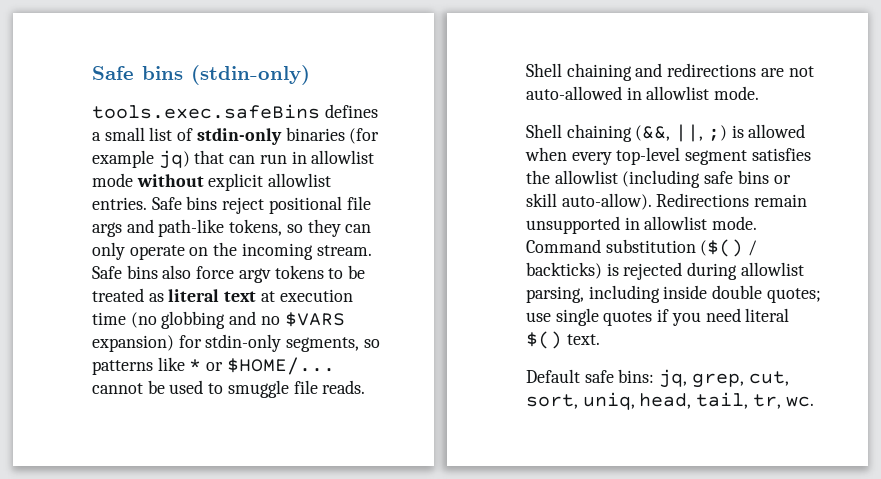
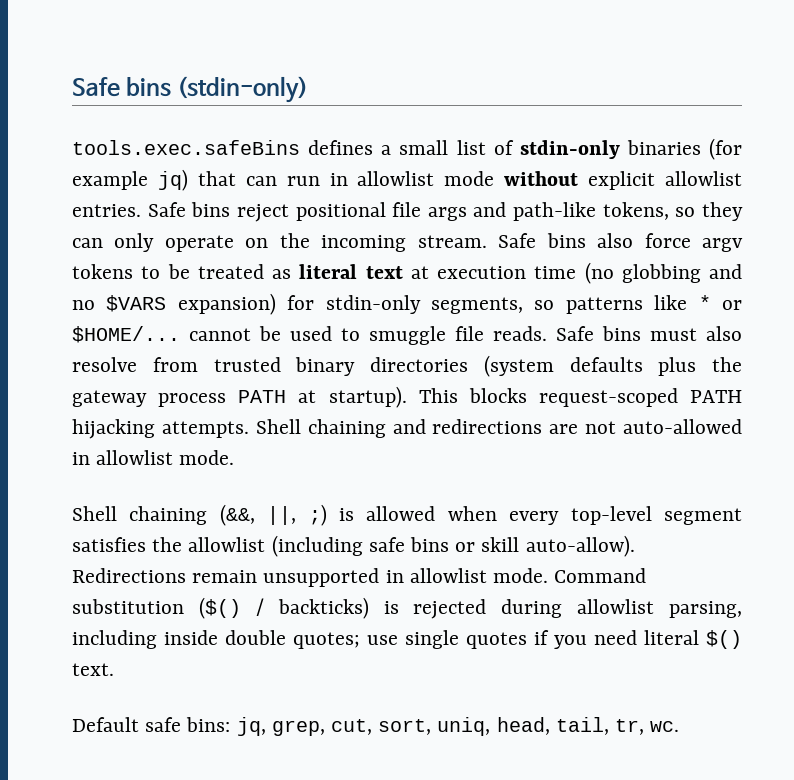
+ Safe bins must also resolve from trusted binary directories (system defaults plus the gateway process PATH at startup). This blocks request-scoped PATH hijacking attempts.

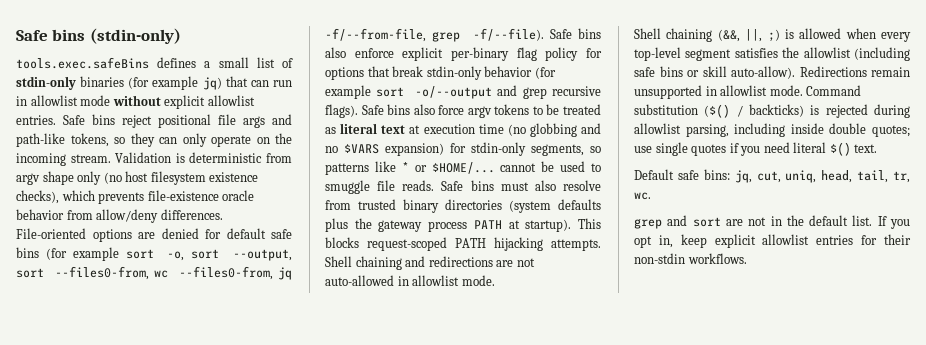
+ Validation is deterministic from argv shape only (no host filesystem existence checks), which prevents file-existence oracle behavior from allow/deny differences. File-oriented options are denied for default safe bins (for example sort -o, sort --output, sort --files0-from, wc --files0-from, jq -f/--from-file, grep -f/--file). Safe bins also enforce explicit per-binary flag policy for options that break stdin-only behavior (for example sort -o/--output and grep recursive flags).
- Default safe bins: jq, grep, cut, sort, uniq, head, tail, tr, wc.
+ Default safe bins: jq, cut, uniq, head, tail, tr, wc.
+ grep and sort are not in the default list. If you opt in, keep explicit allowlist entries for their non-stdin workflows.

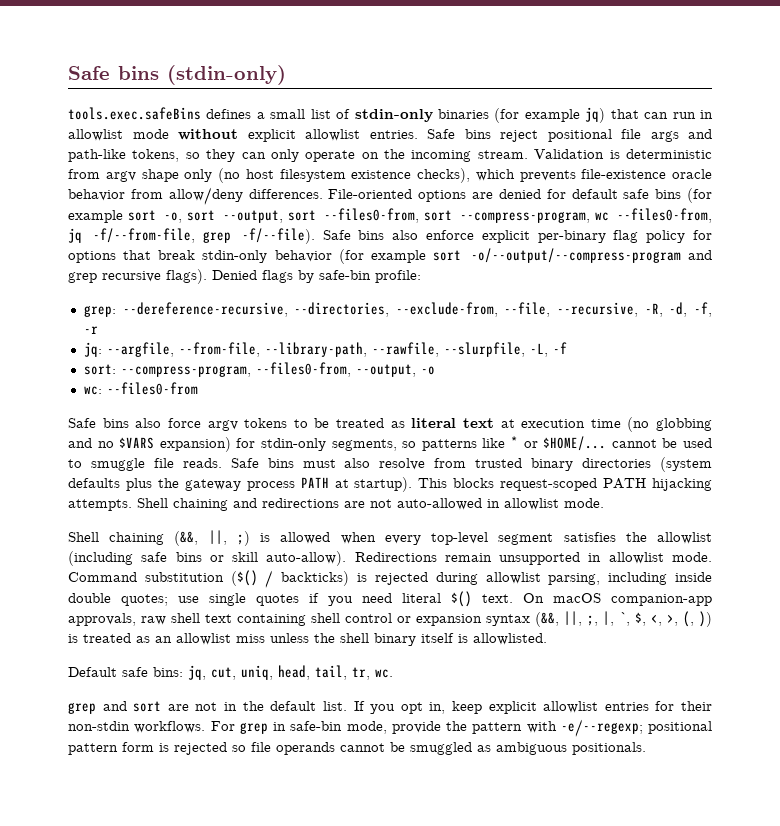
- File-oriented options are denied for default safe bins (for example sort -o, sort --output, sort --files0-from, wc --files0-from, jq -f/--from-file, grep -f/--file).
+ File-oriented options are denied for default safe bins (for example sort -o, sort --output, sort --files0-from, sort --compress-program, wc --files0-from, jq -f/--from-file, grep -f/--file).
- Safe bins also enforce explicit per-binary flag policy for options that break stdin-only behavior (for example sort -o/--output and grep recursive flags). Safe bins also force argv tokens to be treated as literal text at execution time (no globbing and no $VARS expansion) for stdin-only segments, so patterns like * or $HOME/... cannot be used to smuggle file reads.
+ Safe bins also enforce explicit per-binary flag policy for options that break stdin-only behavior (for example sort -o/--output/--compress-program and grep recursive flags). Denied flags by safe-bin profile:
+ grep: --dereference-recursive, --directories, --exclude-from, --file, --recursive, -R, -d, -f, -r
+ jq: --argfile, --from-file, --library-path, --rawfile, --slurpfile, -L, -f
+ sort: --compress-program, --files0-from, --output, -o
+ wc: --files0-from
+ Safe bins also force argv tokens to be treated as literal text at execution time (no globbing and no $VARS expansion) for stdin-only segments, so patterns like * or $HOME/... cannot be used to smuggle file reads.
+ On macOS companion-app approvals, raw shell text containing shell control or expansion syntax (&&, ||, ;, |, `, $, <, >, (, )) is treated as an allowlist miss unless the shell binary itself is allowlisted.
+ For grep in safe-bin mode, provide the pattern with -e/--regexp; positional pattern form is rejected so file operands cannot be smuggled as ambiguous positionals.

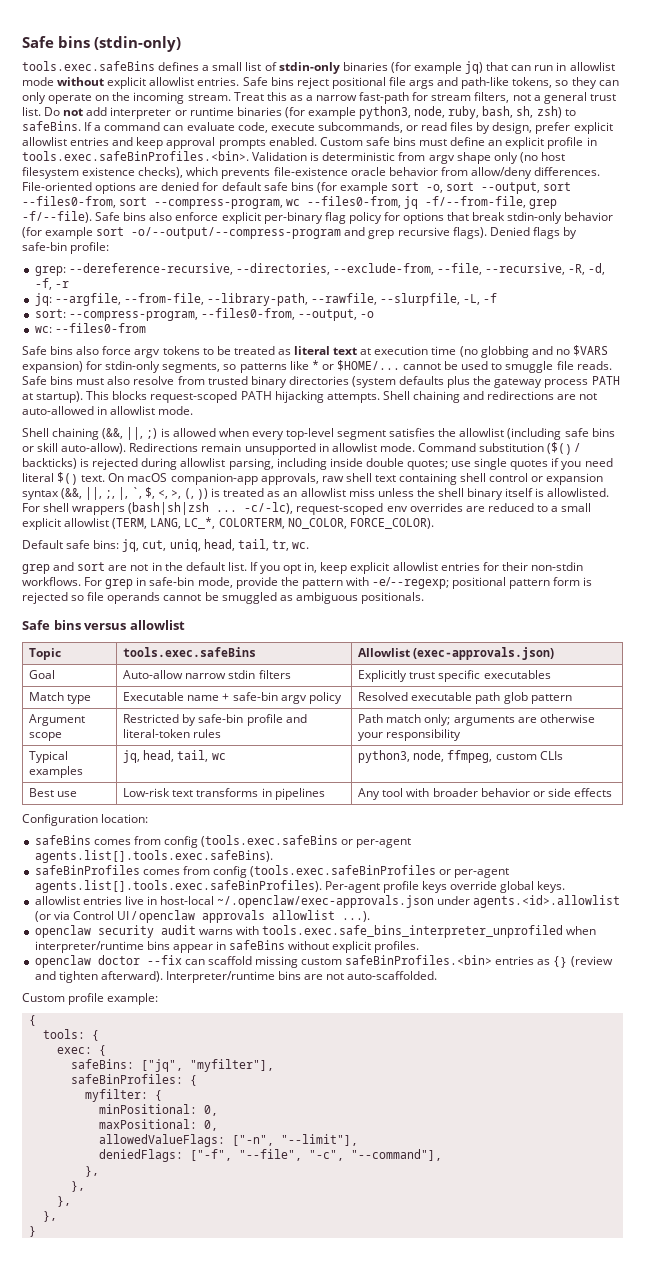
- Validation is deterministic from argv shape only (no host filesystem existence checks), which prevents file-existence oracle behavior from allow/deny differences.
+ Treat this as a narrow fast-path for stream filters, not a general trust list. Do not add interpreter or runtime binaries (for example python3, node, ruby, bash, sh, zsh) to safeBins. If a command can evaluate code, execute subcommands, or read files by design, prefer explicit allowlist entries and keep approval prompts enabled. Custom safe bins must define an explicit profile in tools.exec.safeBinProfiles.<bin>. Validation is deterministic from argv shape only (no host filesystem existence checks), which prevents file-existence oracle behavior from allow/deny differences.
+ For shell wrappers (bash|sh|zsh ... -c/-lc), request-scoped env overrides are reduced to a small explicit allowlist (TERM, LANG, LC_*, COLORTERM, NO_COLOR, FORCE_COLOR).
+ Safe bins versus allowlist
+ Topic | tools.exec.safeBins | Allowlist (exec-approvals.json)
+ Goal | Auto-allow narrow stdin filters | Explicitly trust specific executables
+ Match type | Executable name + safe-bin argv policy | Resolved executable path glob pattern
+ Argument scope | Restricted by safe-bin profile and literal-token rules | Path match only; arguments are otherwise your responsibility
+ Typical examples | jq, head, tail, wc | python3, node, ffmpeg, custom CLIs
+ Best use | Low-risk text transforms in pipelines | Any tool with broader behavior or side effects
+ Configuration location:
+ safeBins comes from config (tools.exec.safeBins or per-agent agents.list[].tools.exec.safeBins).
+ safeBinProfiles comes from config (tools.exec.safeBinProfiles or per-agent agents.list[].tools.exec.safeBinProfiles). Per-agent profile keys override global keys.
+ allowlist entries live in host-local ~/.openclaw/exec-approvals.json under agents.<id>.allowlist (or via Control UI / openclaw approvals allowlist ...).
+ openclaw security audit warns with tools.exec.safe_bins_interpreter_unprofiled when interpreter/runtime bins appear in safeBins without explicit profiles.
+ openclaw doctor --fix can scaffold missing custom safeBinProfiles.<bin> entries as {} (review and tighten afterward). Interpreter/runtime bins are not auto-scaffolded.
+ Custom profile example:
+ {
+ tools: {
+ exec: {
+ safeBins: ["jq", "myfilter"],
+ safeBinProfiles: {
+ myfilter: {
+ minPositional: 0,
+ maxPositional: 0,
+ allowedValueFlags: ["-n", "--limit"],
+ deniedFlags: ["-f", "--file", "-c", "--command"],
+ },
+ },
+ },
+ },
+ }

